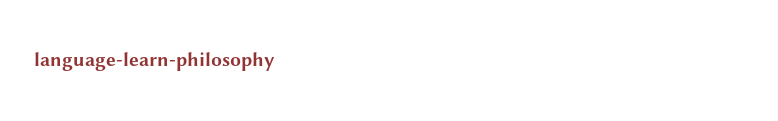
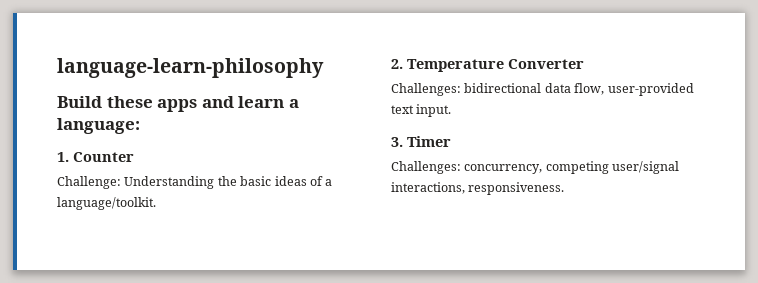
+ Build these apps and learn a language:
+ 1. Counter
+ Challenge: Understanding the basic ideas of a language/toolkit.
+ 2. Temperature Converter
+ Challenges: bidirectional data flow, user-provided text input.
+ 3. Timer
+ Challenges: concurrency, competing user/signal interactions, responsiveness.

